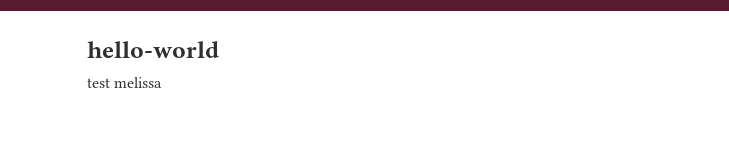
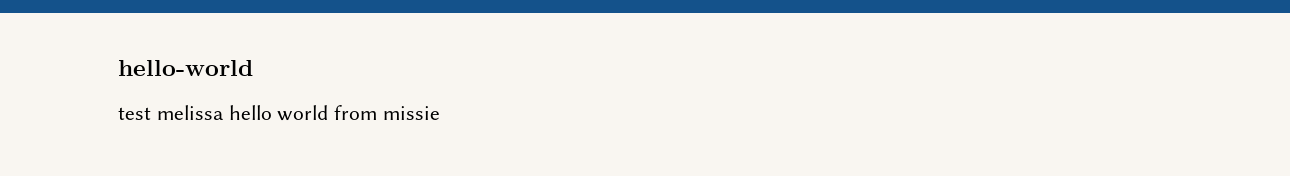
- test melissa
+ test melissa hello world from missie

